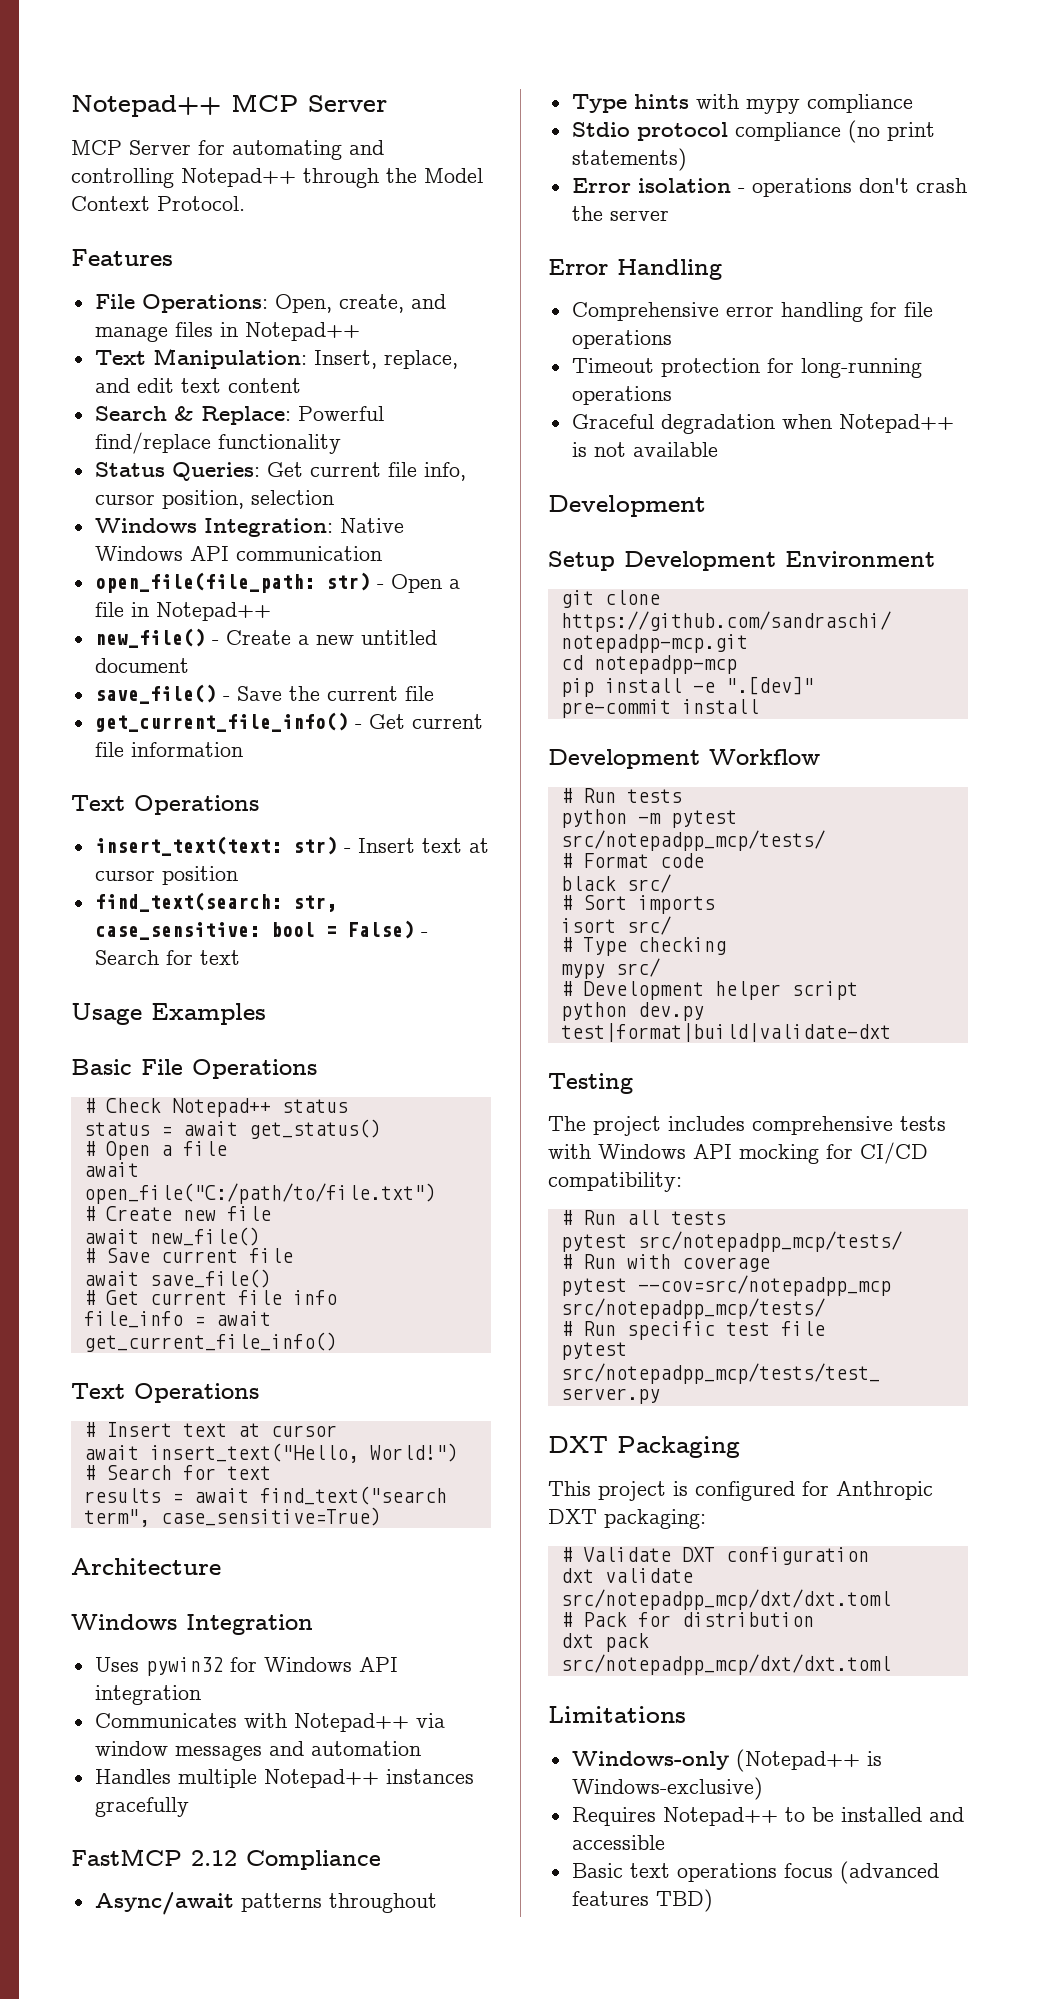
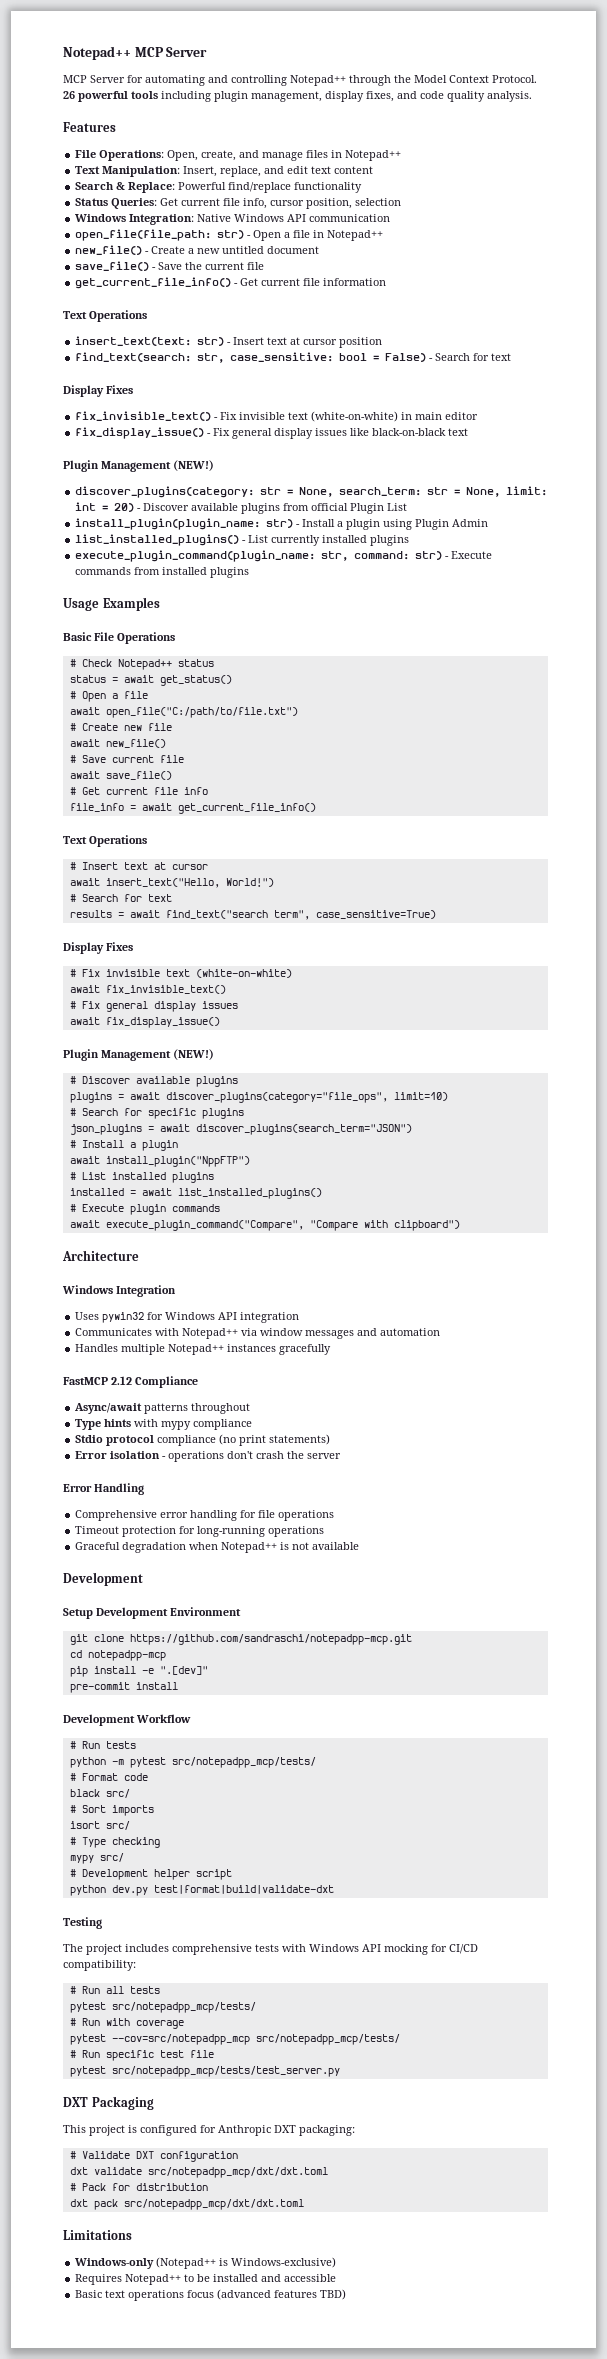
+ 26 powerful tools including plugin management, display fixes, and code quality analysis.
  find_text(search: str, case_sensitive: bool = False) - Search for text
+ Display Fixes
+ fix_invisible_text() - Fix invisible text (white-on-white) in main editor
+ fix_display_issue() - Fix general display issues like black-on-black text
+ Plugin Management (NEW!)
+ discover_plugins(category: str = None, search_term: str = None, limit: int = 20) - Discover available plugins from official Plugin List
+ install_plugin(plugin_name: str) - Install a plugin using Plugin Admin
+ list_installed_plugins() - List currently installed plugins
+ execute_plugin_command(plugin_name: str, command: str) - Execute commands from installed plugins
  results = await find_text("search term", case_sensitive=True)
+ Display Fixes
+ # Fix invisible text (white-on-white)
+ await fix_invisible_text()
+ # Fix general display issues
+ await fix_display_issue()
+ Plugin Management (NEW!)
+ # Discover available plugins
+ plugins = await discover_plugins(category="file_ops", limit=10)
+ # Search for specific plugins
+ json_plugins = await discover_plugins(search_term="JSON")
+ # Install a plugin
+ await install_plugin("NppFTP")
+ # List installed plugins
+ installed = await list_installed_plugins()
+ # Execute plugin commands
+ await execute_plugin_command("Compare", "Compare with clipboard")

